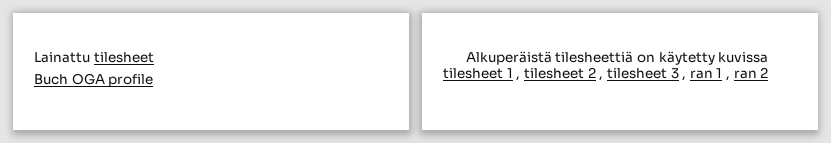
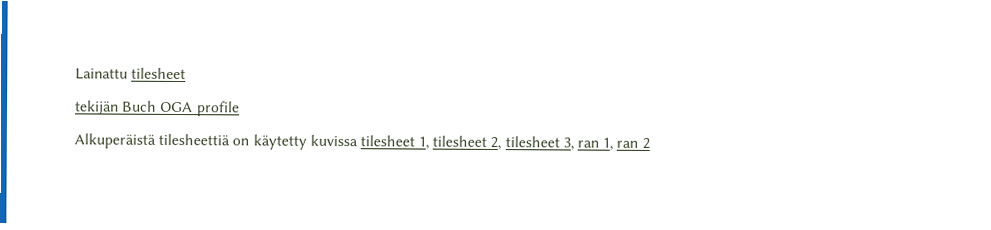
- Buch OGA profile
+ tekijän Buch OGA profile
- Alkuperäistä tilesheettiä on käytetty kuvissa tilesheet 1 , tilesheet 2 , tilesheet 3 , ran 1 , ran 2
+ Alkuperäistä tilesheettiä on käytetty kuvissa tilesheet 1, tilesheet 2, tilesheet 3, ran 1, ran 2

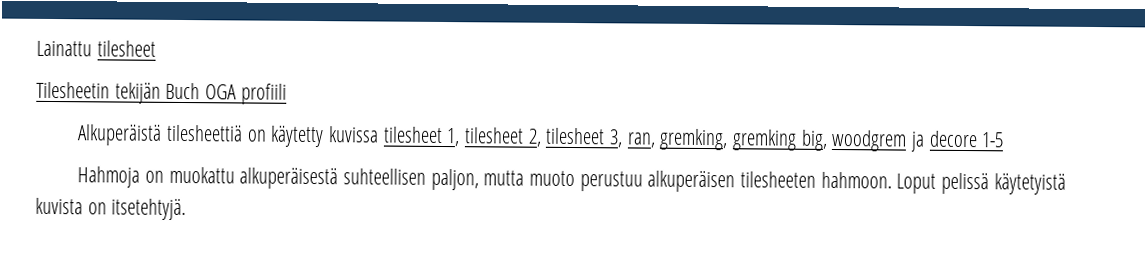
- tekijän Buch OGA profile
+ Tilesheetin tekijän Buch OGA profiili
- Alkuperäistä tilesheettiä on käytetty kuvissa tilesheet 1, tilesheet 2, tilesheet 3, ran 1, ran 2
+ Alkuperäistä tilesheettiä on käytetty kuvissa tilesheet 1, tilesheet 2, tilesheet 3, ran, gremking, gremking big, woodgrem ja decore 1-5
+ Hahmoja on muokattu alkuperäisestä suhteellisen paljon, mutta muoto perustuu alkuperäisen tilesheeten hahmoon. Loput pelissä käytetyistä kuvista on itsetehtyjä.

